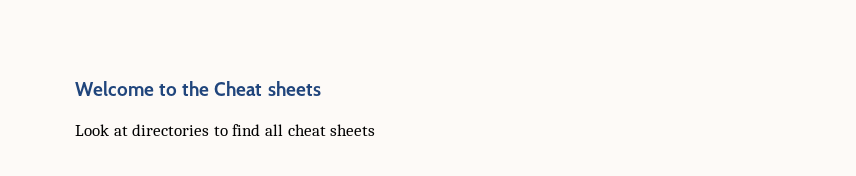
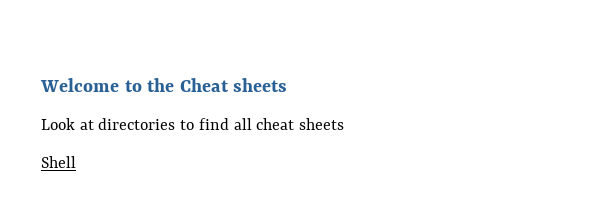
+ Shell

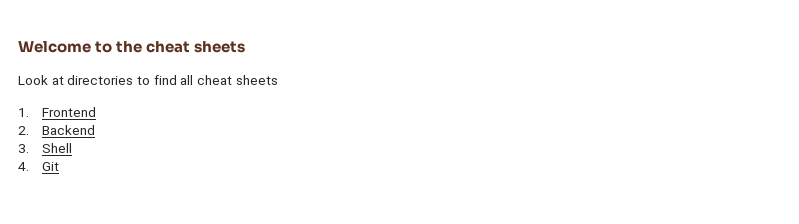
- Welcome to the Cheat sheets
+ Welcome to the cheat sheets
- Shell
+ 1. Frontend
+ 2. Backend
+ 3. Shell
+ 4. Git

